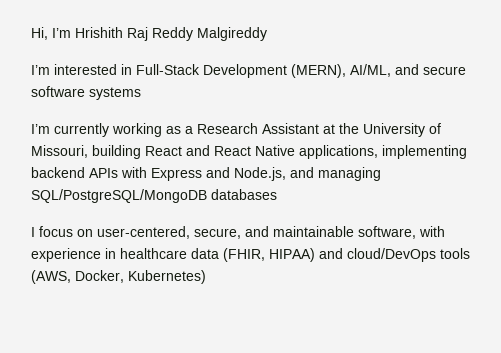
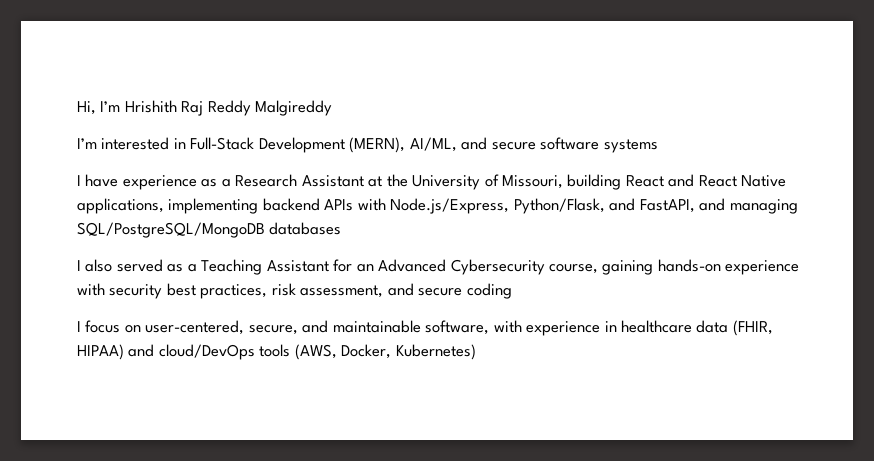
- I’m currently working as a Research Assistant at the University of Missouri, building React and React Native applications, implementing backend APIs with Express and Node.js, and managing SQL/PostgreSQL/MongoDB databases
+ I have experience as a Research Assistant at the University of Missouri, building React and React Native applications, implementing backend APIs with Node.js/Express, Python/Flask, and FastAPI, and managing SQL/PostgreSQL/MongoDB databases
+ I also served as a Teaching Assistant for an Advanced Cybersecurity course, gaining hands-on experience with security best practices, risk assessment, and secure coding

